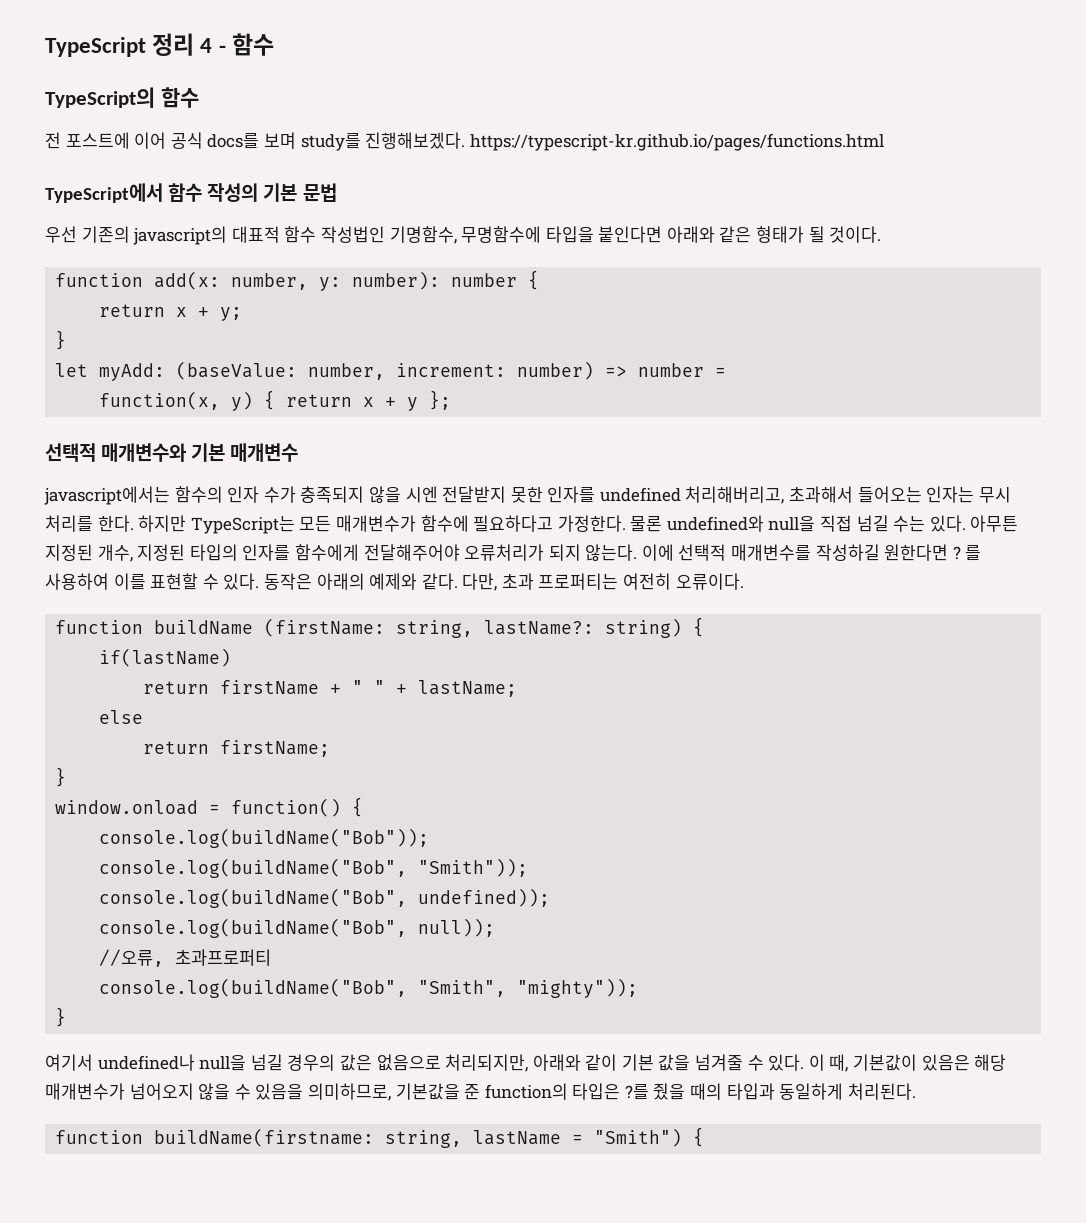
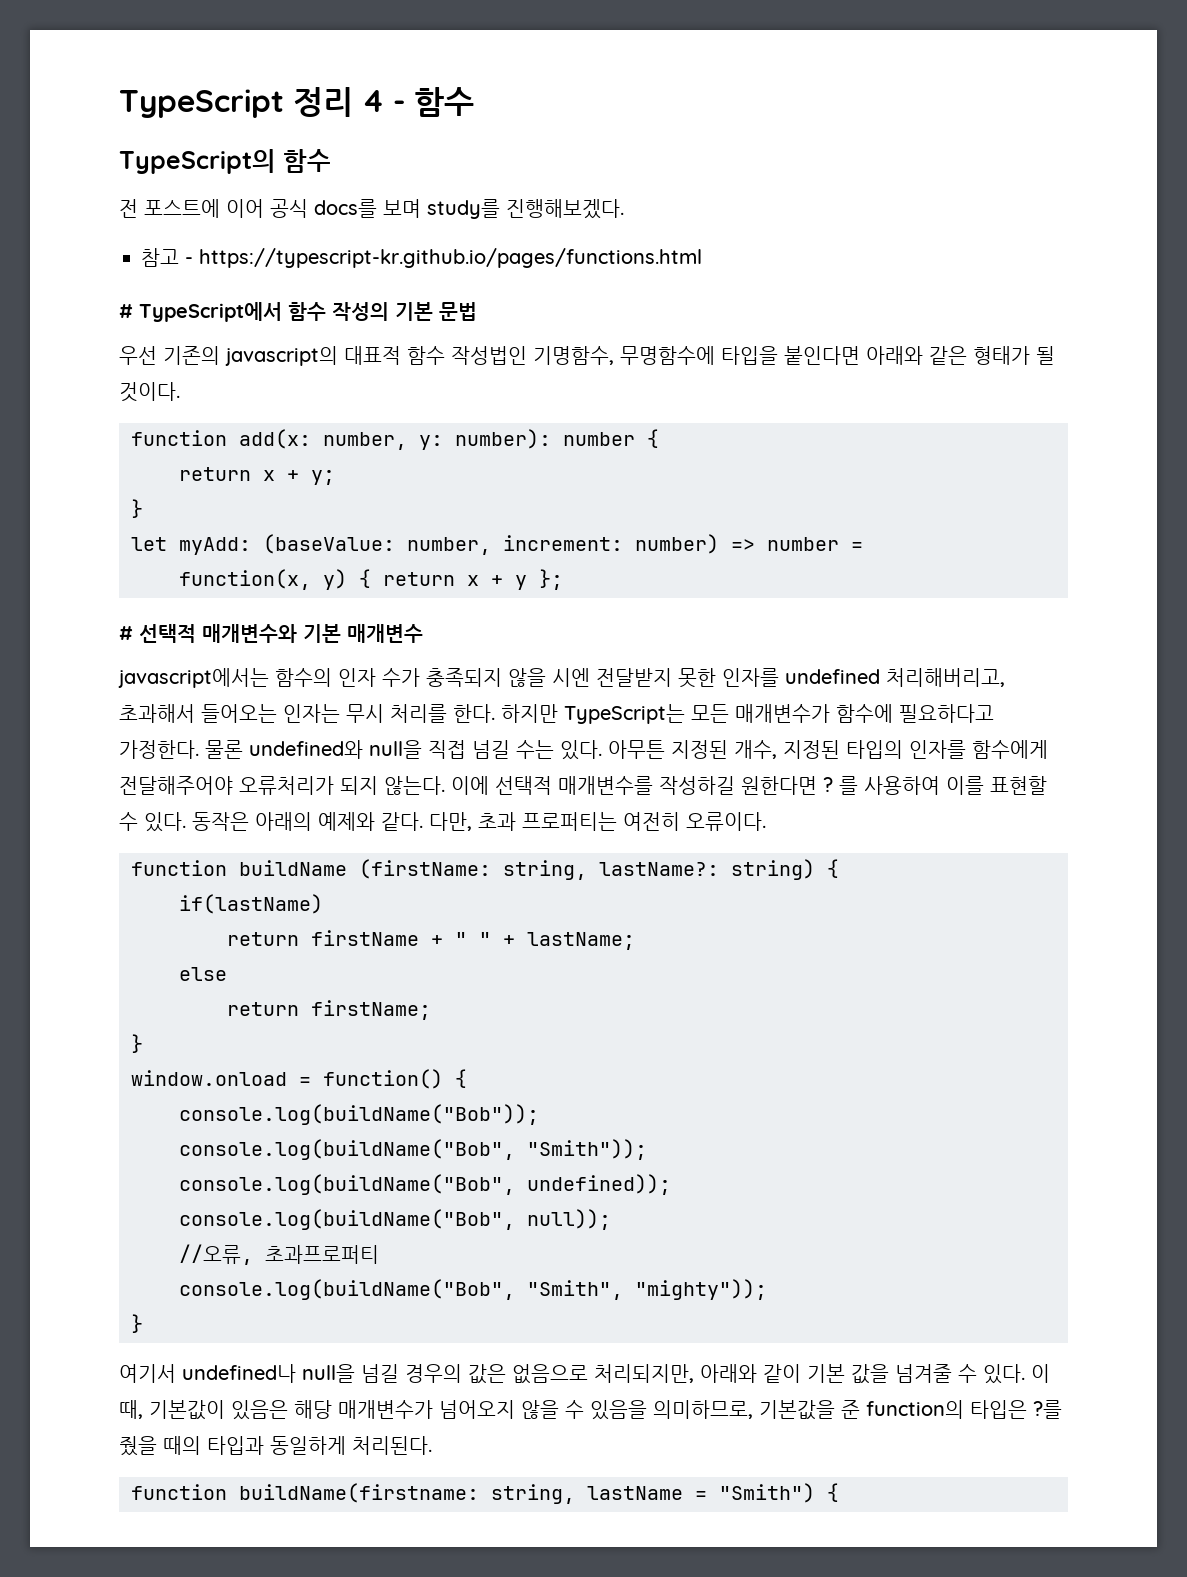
- 전 포스트에 이어 공식 docs를 보며 study를 진행해보겠다. https://typescript-kr.github.io/pages/functions.html
+ 전 포스트에 이어 공식 docs를 보며 study를 진행해보겠다.
+ 참고 - https://typescript-kr.github.io/pages/functions.html
- TypeScript에서 함수 작성의 기본 문법
+ # TypeScript에서 함수 작성의 기본 문법
- 선택적 매개변수와 기본 매개변수
+ # 선택적 매개변수와 기본 매개변수

